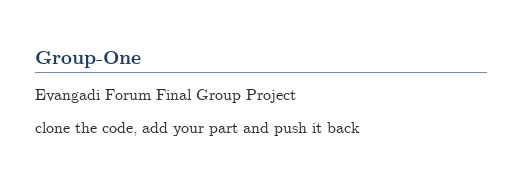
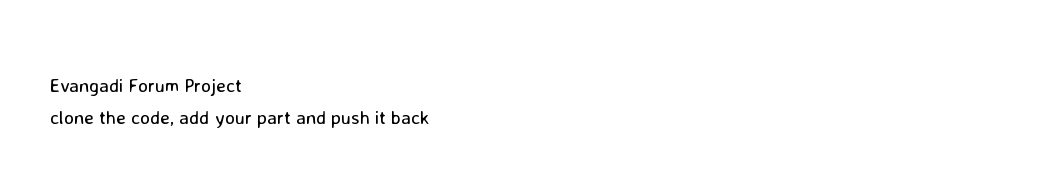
- Group-One
- Evangadi Forum Final Group Project
+ Evangadi Forum Project

